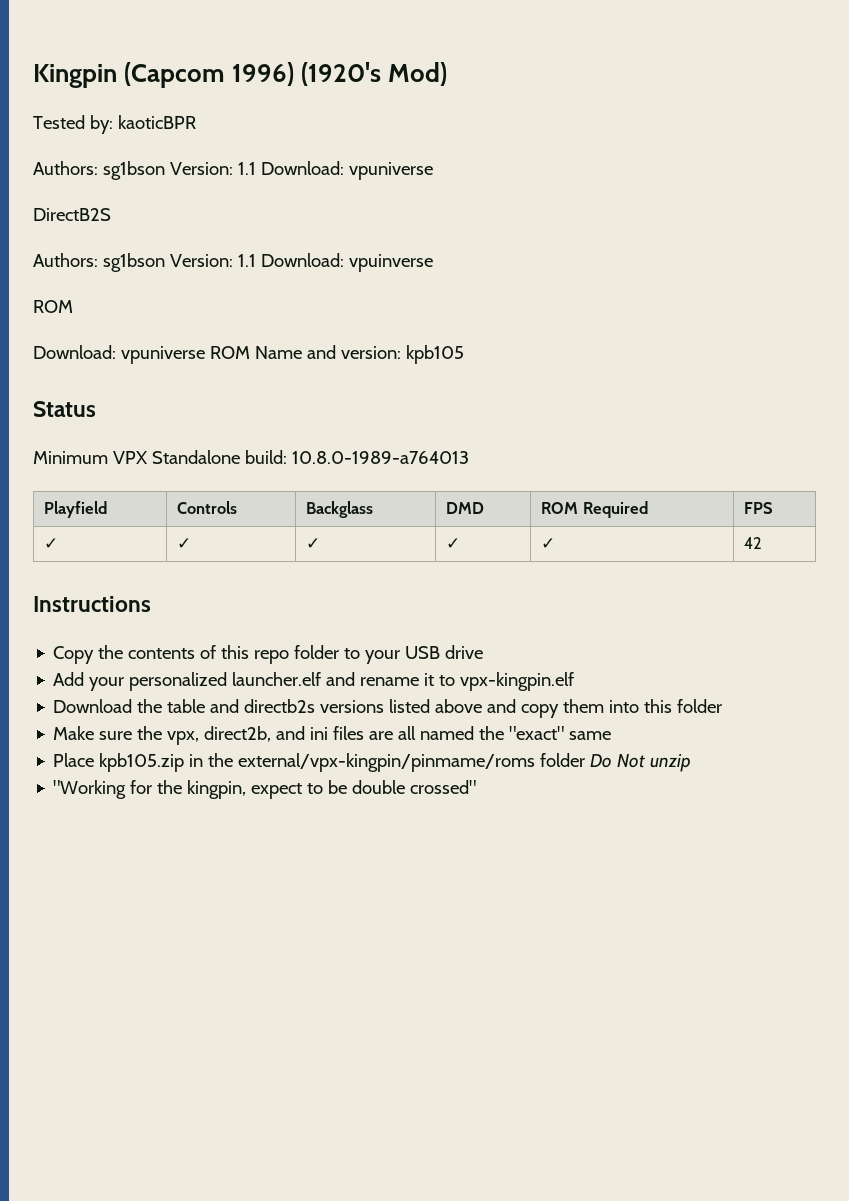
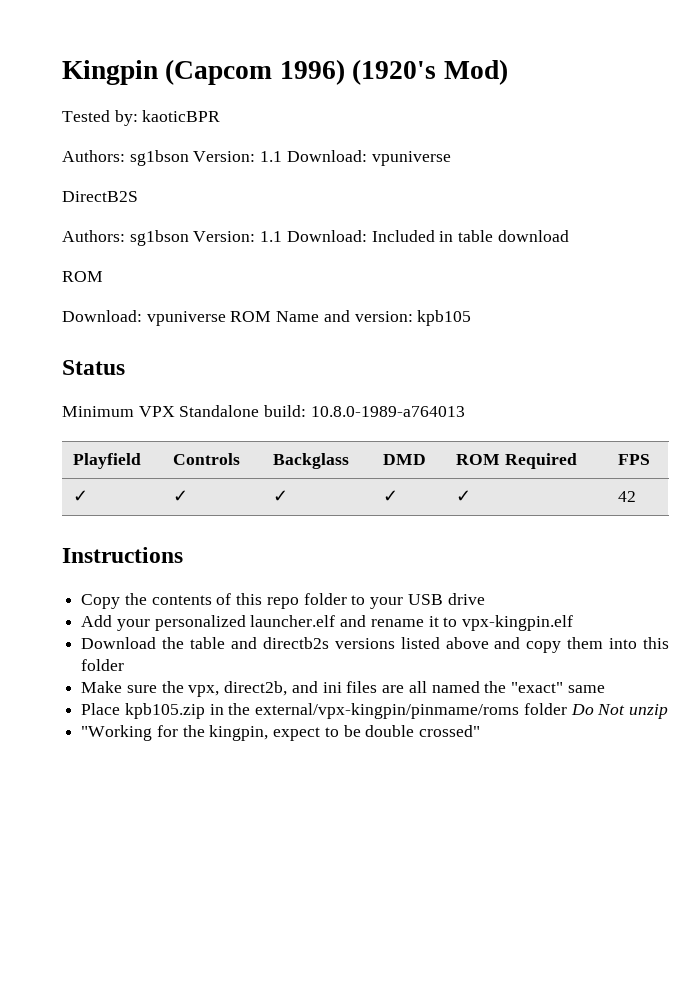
- Authors: sg1bson Version: 1.1 Download: vpuinverse
+ Authors: sg1bson Version: 1.1 Download: Included in table download

